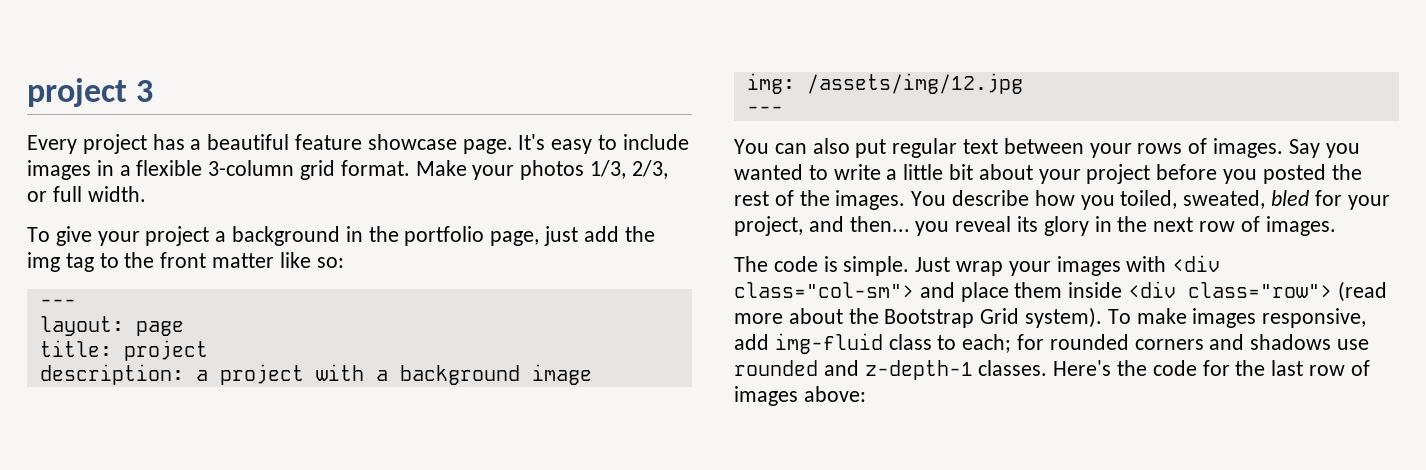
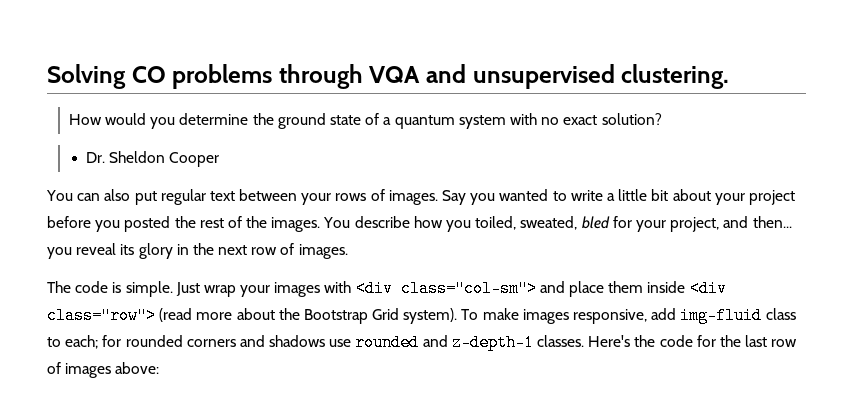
- project 3
- Every project has a beautiful feature showcase page. It's easy to include images in a flexible 3-column grid format. Make your photos 1/3, 2/3, or full width.
- To give your project a background in the portfolio page, just add the img tag to the front matter like so:
- ---
- layout: page
- title: project
- description: a project with a background image
- img: /assets/img/12.jpg
- ---
+ Solving CO problems through VQA and unsupervised clustering.
+ How would you determine the ground state of a quantum system with no exact solution?
+ Dr. Sheldon Cooper

